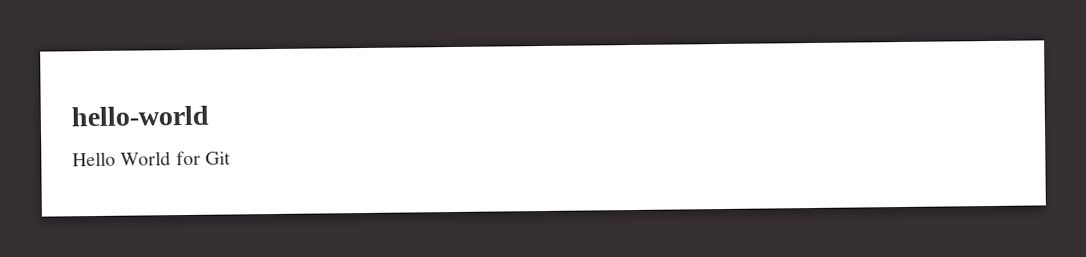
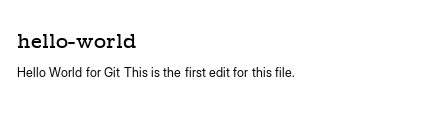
- Hello World for Git
+ Hello World for Git This is the first edit for this file.

